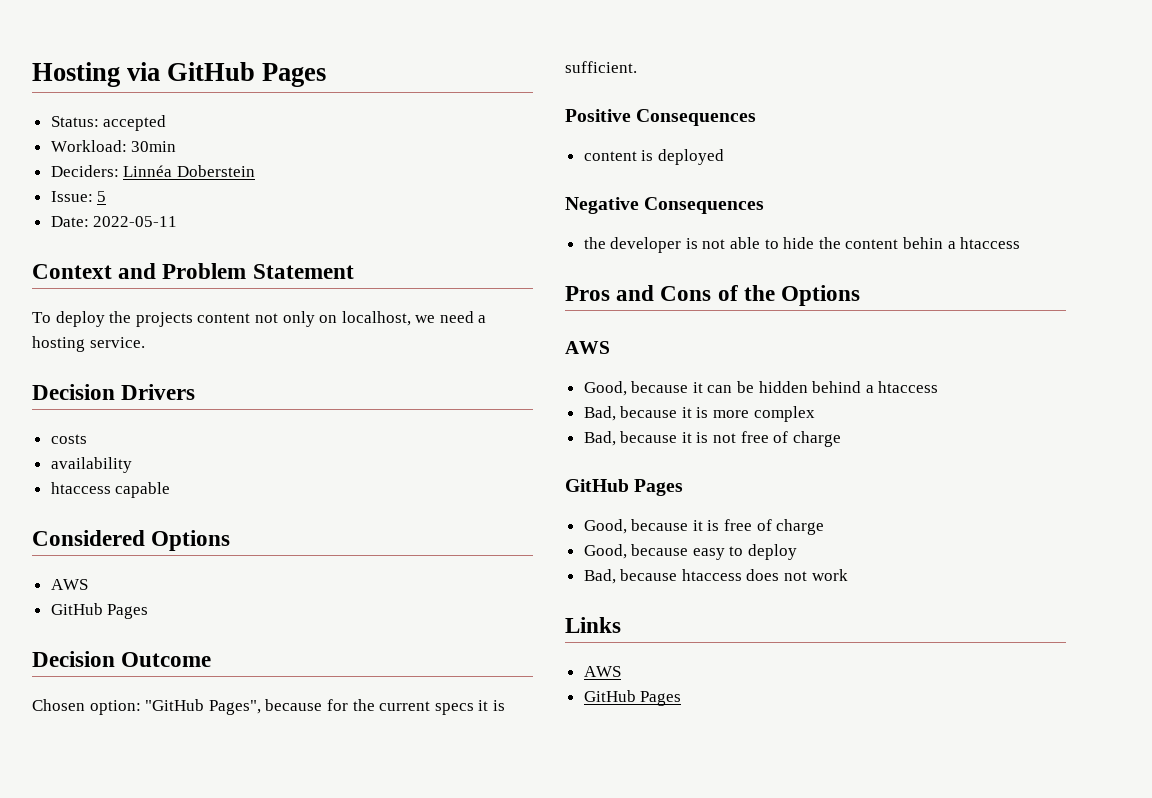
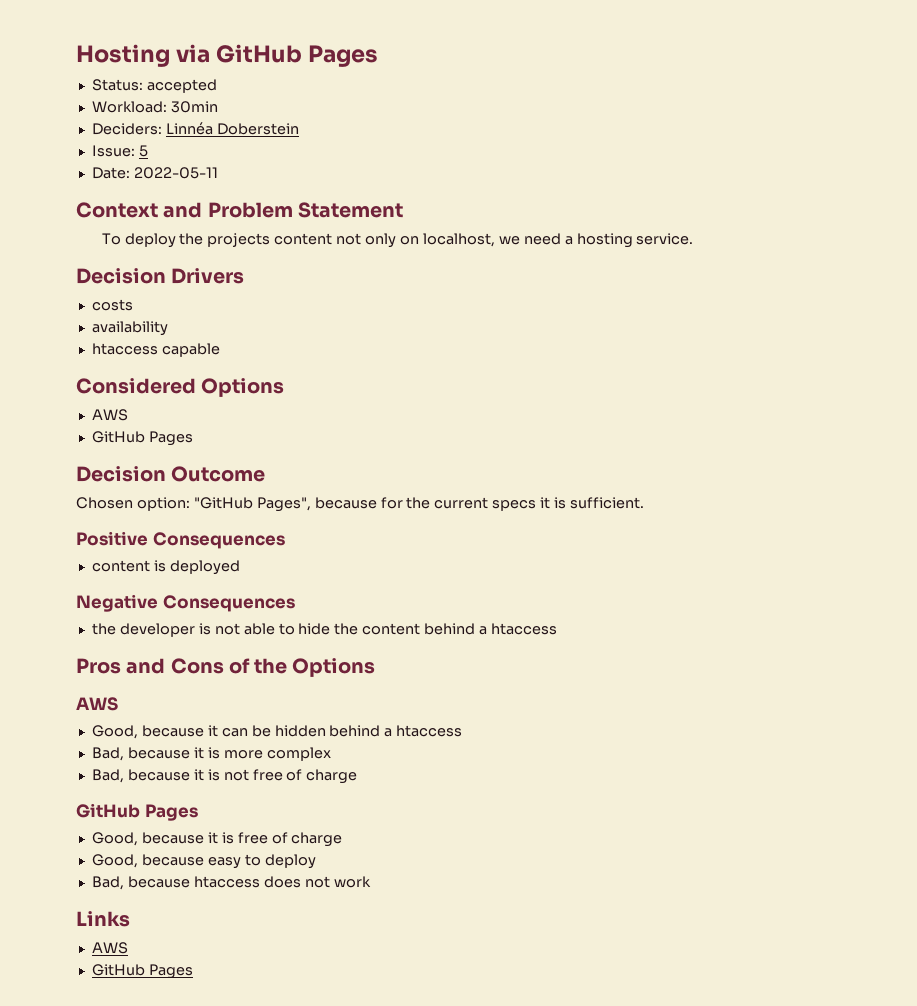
- the developer is not able to hide the content behin a htaccess
+ the developer is not able to hide the content behind a htaccess

